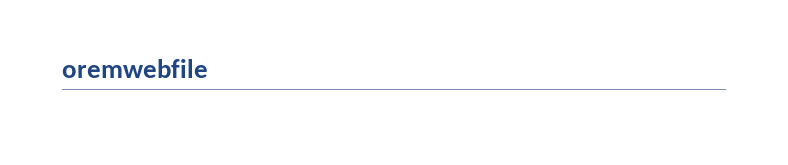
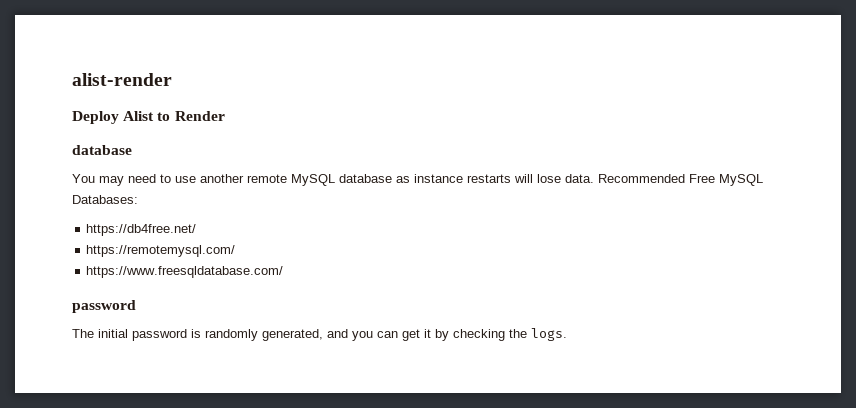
- oremwebfile
+ alist-render
+ Deploy Alist to Render
+ database
+ You may need to use another remote MySQL database as instance restarts will lose data. Recommended Free MySQL Databases:
+ https://db4free.net/
+ https://remotemysql.com/
+ https://www.freesqldatabase.com/
+ password
+ The initial password is randomly generated, and you can get it by checking the logs.

